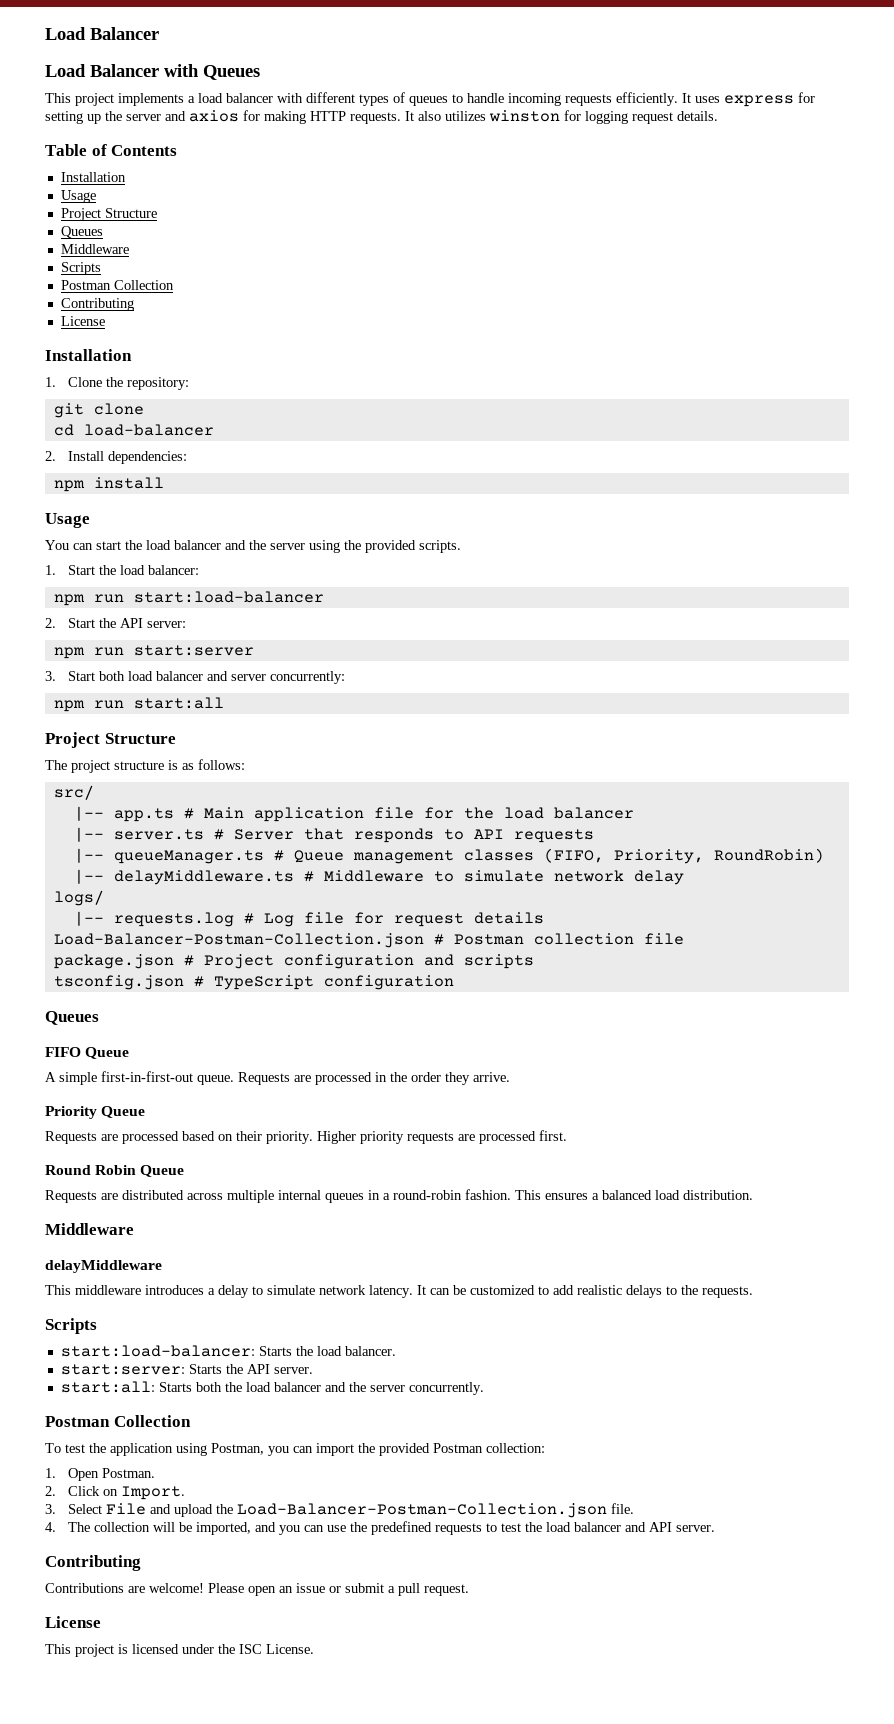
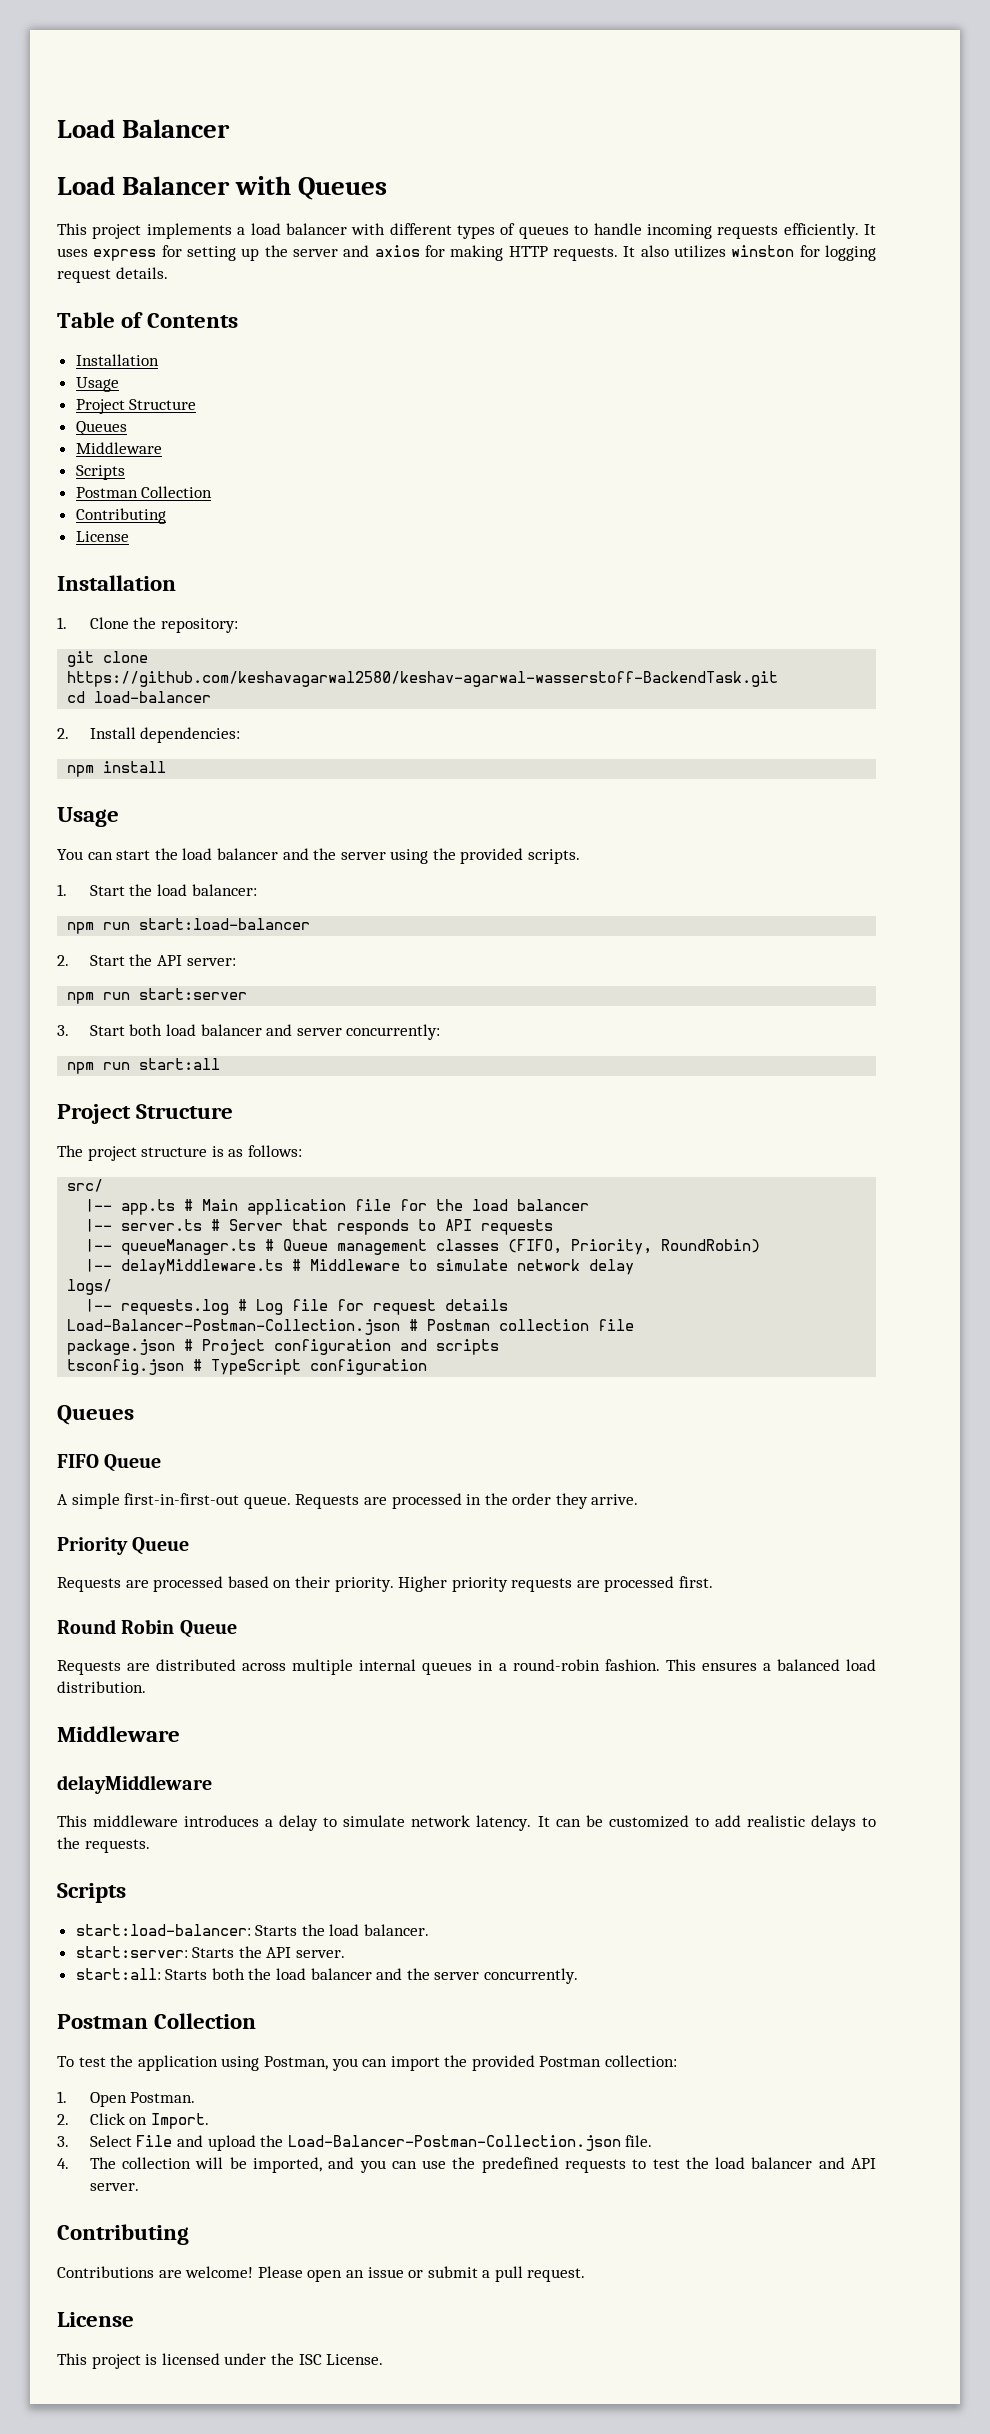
- git clone
+ git clone https://github.com/keshavagarwal2580/keshav-agarwal-wasserstoff-BackendTask.git

